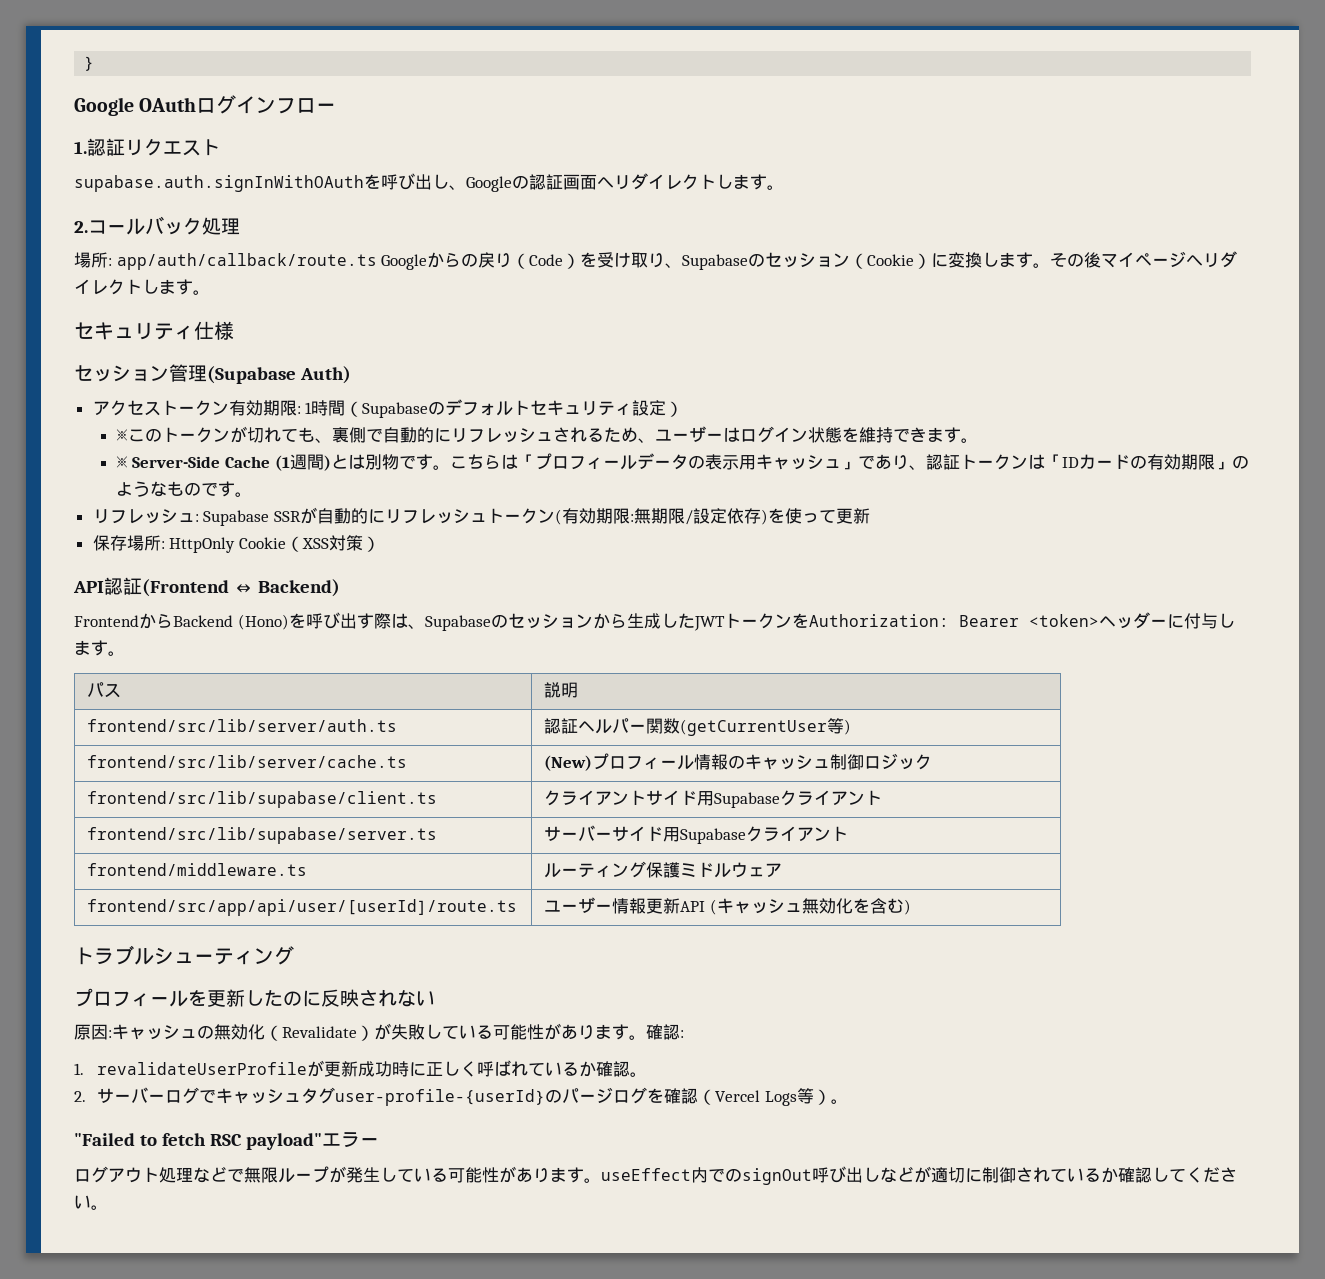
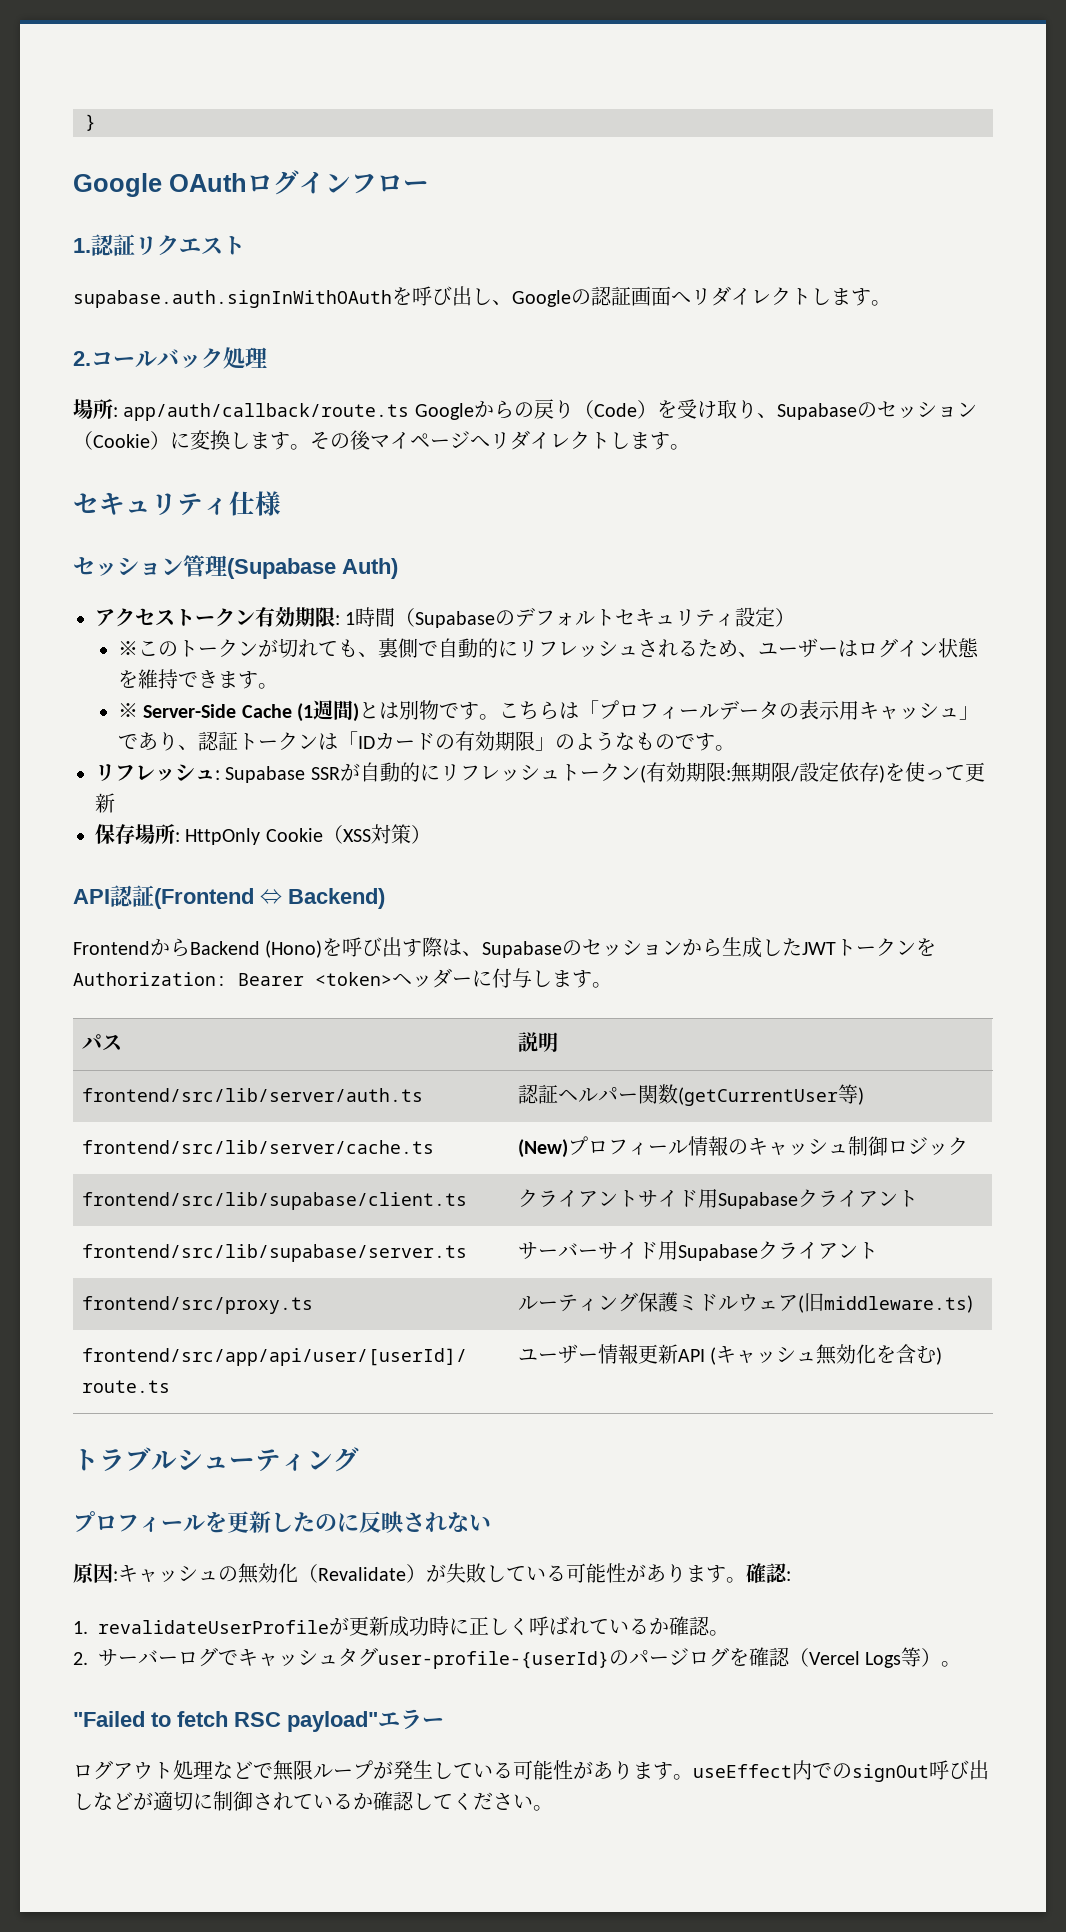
- frontend/middleware.ts | ルーティング保護ミドルウェア
+ frontend/src/proxy.ts | ルーティング保護ミドルウェア(旧middleware.ts)

